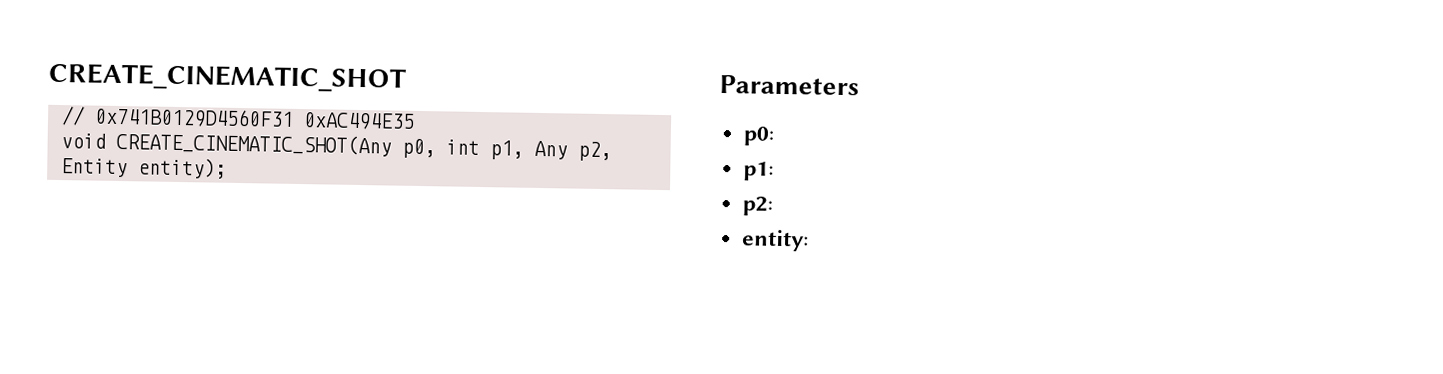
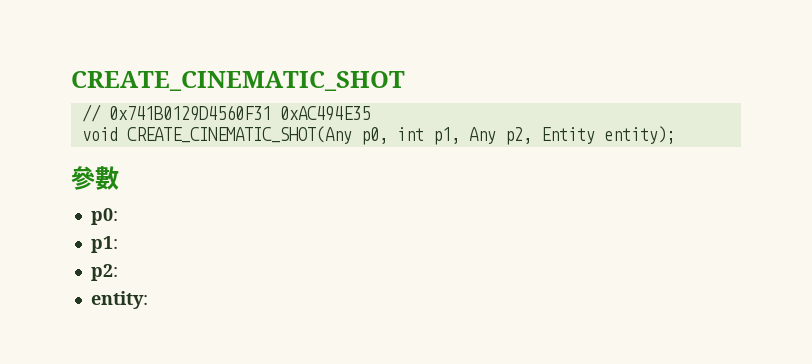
- Parameters
+ 參數

